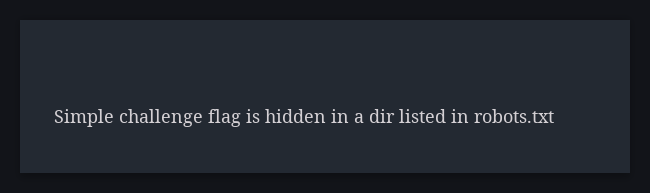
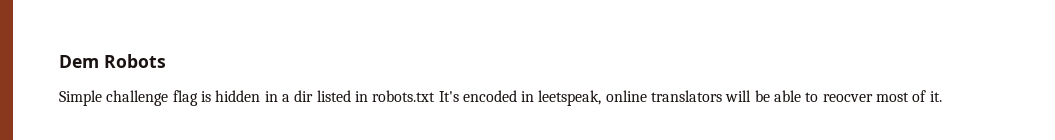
+ Dem Robots
- Simple challenge flag is hidden in a dir listed in robots.txt
+ Simple challenge flag is hidden in a dir listed in robots.txt It's encoded in leetspeak, online translators will be able to reocver most of it.

